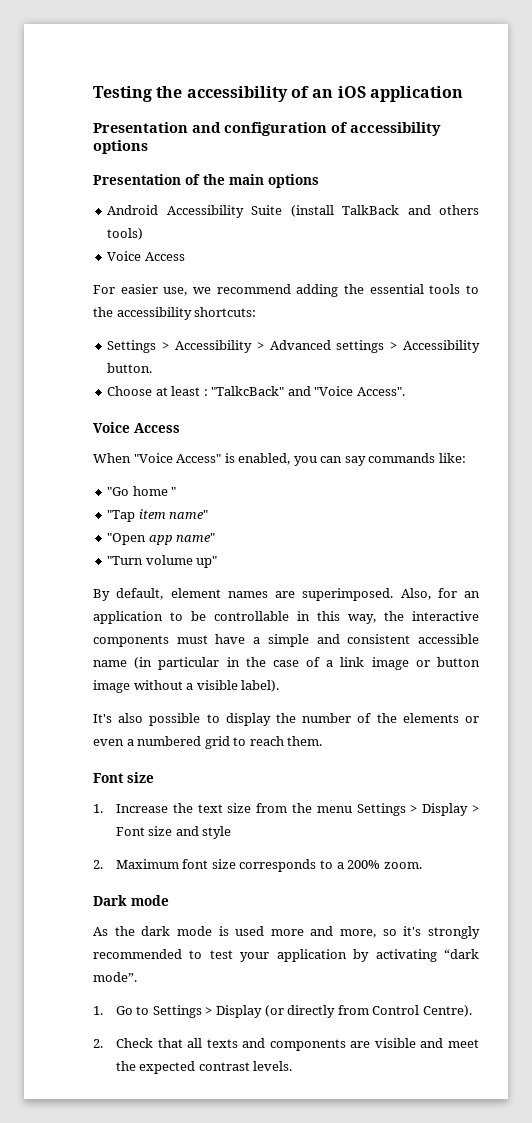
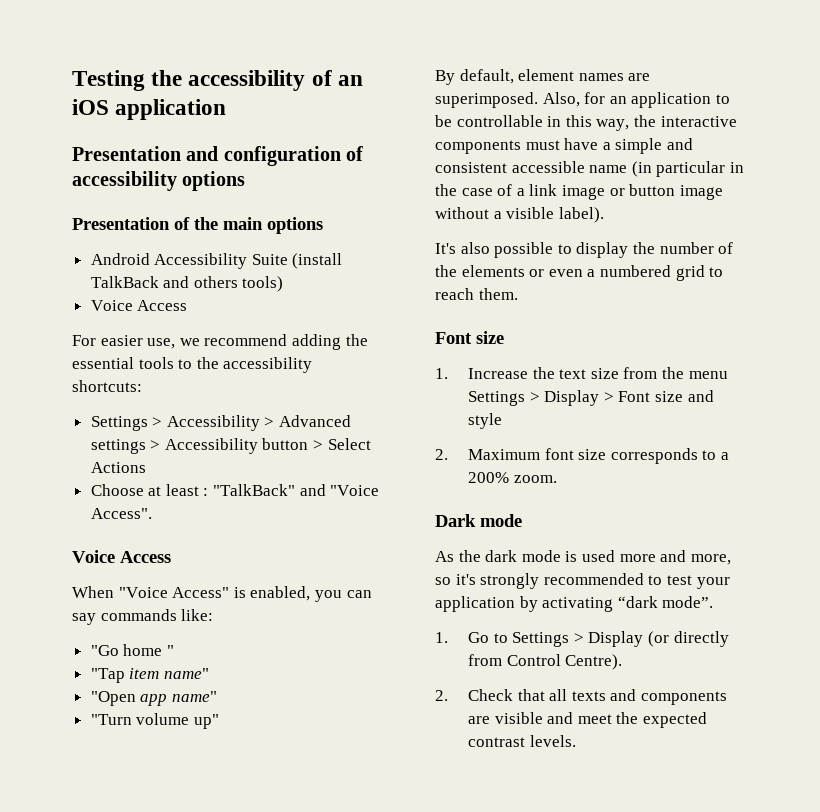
- Settings > Accessibility > Advanced settings > Accessibility button.
+ Settings > Accessibility > Advanced settings > Accessibility button > Select Actions
- Choose at least : "TalkcBack" and "Voice Access".
+ Choose at least : "TalkBack" and "Voice Access".

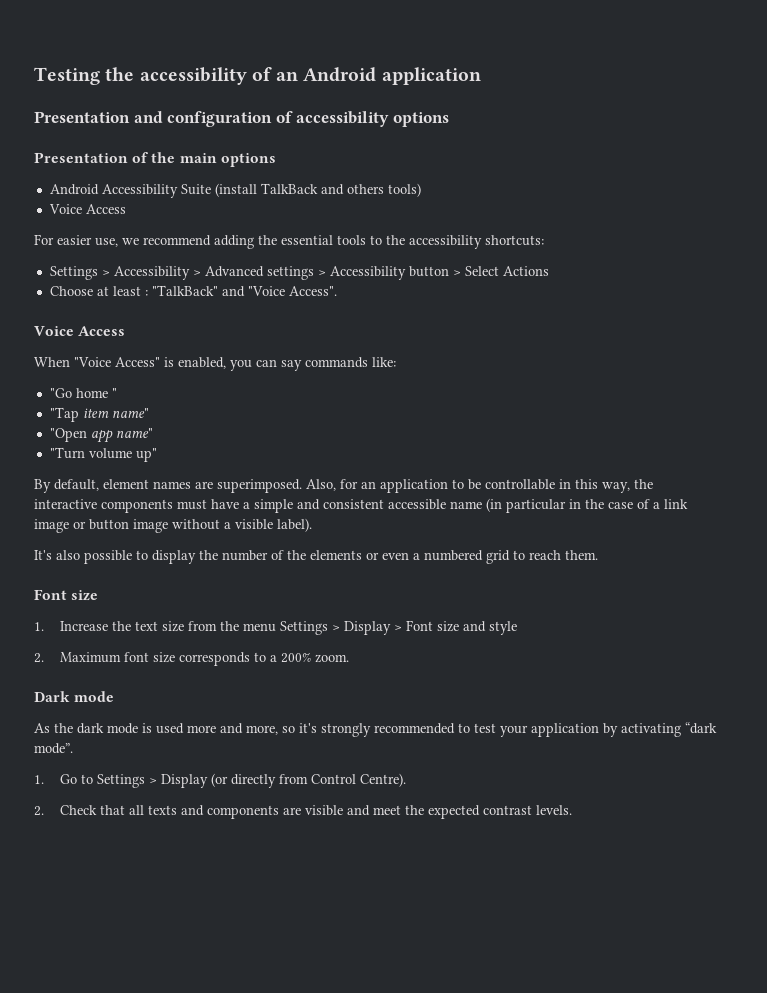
- Testing the accessibility of an iOS application
+ Testing the accessibility of an Android application

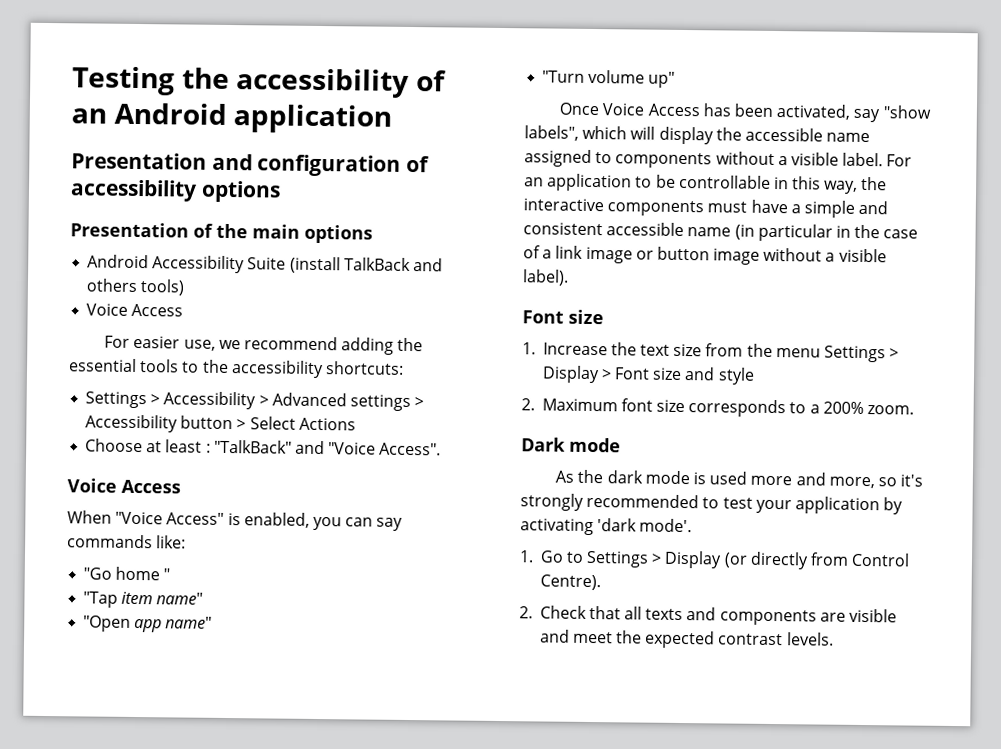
- By default, element names are superimposed. Also, for an application to be controllable in this way, the interactive components must have a simple and consistent accessible name (in particular in the case of a link image or button image without a visible label).
+ Once Voice Access has been activated, say "show labels", which will display the accessible name assigned to components without a visible label. For an application to be controllable in this way, the interactive components must have a simple and consistent accessible name (in particular in the case of a link image or button image without a visible label).
- It's also possible to display the number of the elements or even a numbered grid to reach them.
- As the dark mode is used more and more, so it's strongly recommended to test your application by activating “dark mode”.
+ As the dark mode is used more and more, so it's strongly recommended to test your application by activating 'dark mode'.

